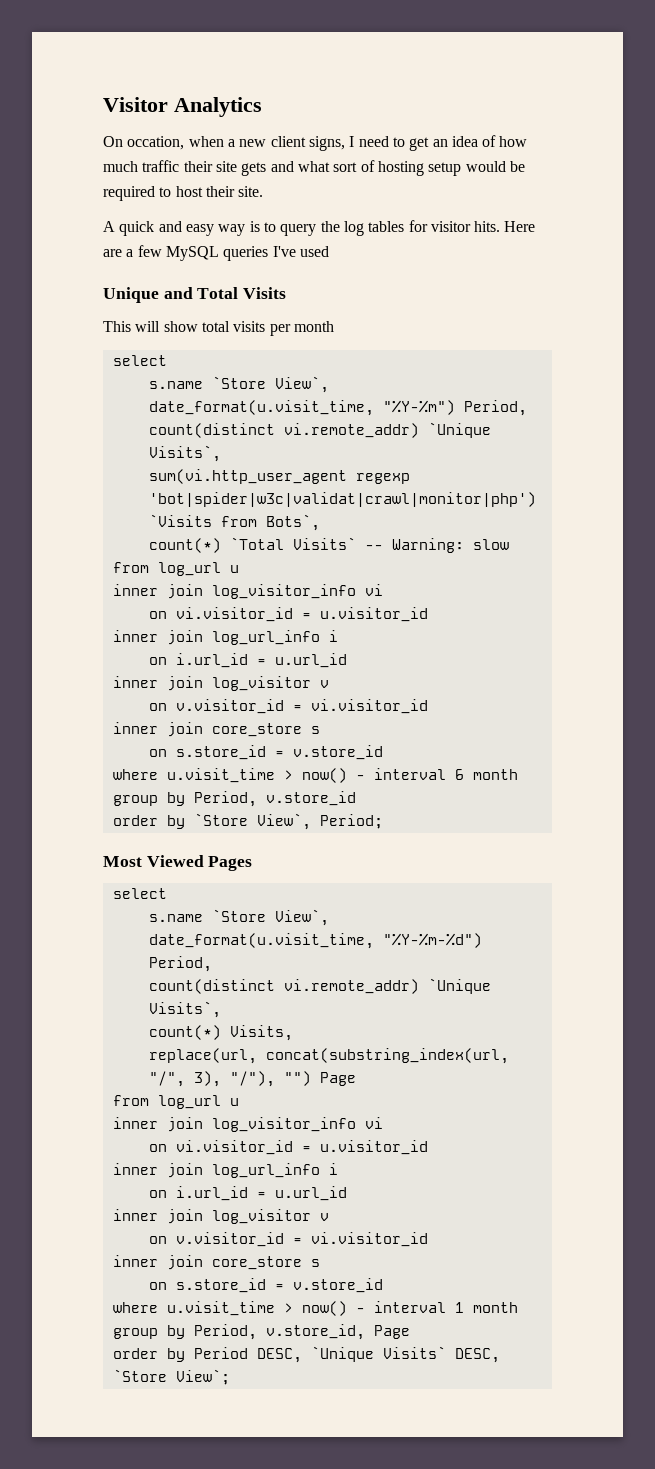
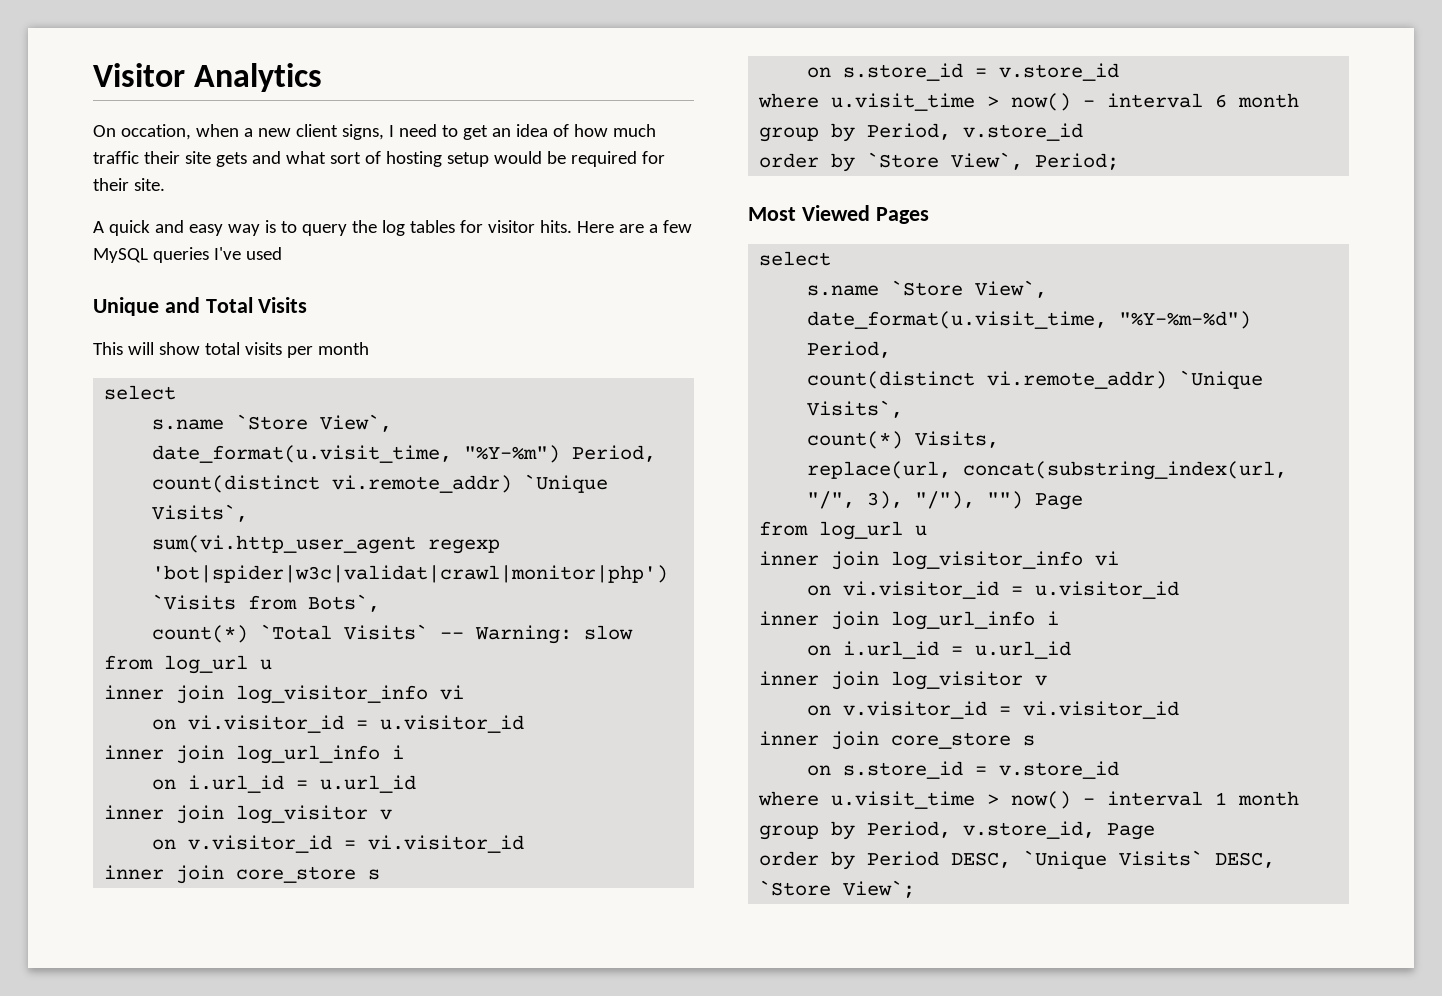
- On occation, when a new client signs, I need to get an idea of how much traffic their site gets and what sort of hosting setup would be required to host their site.
+ On occation, when a new client signs, I need to get an idea of how much traffic their site gets and what sort of hosting setup would be required for their site.

